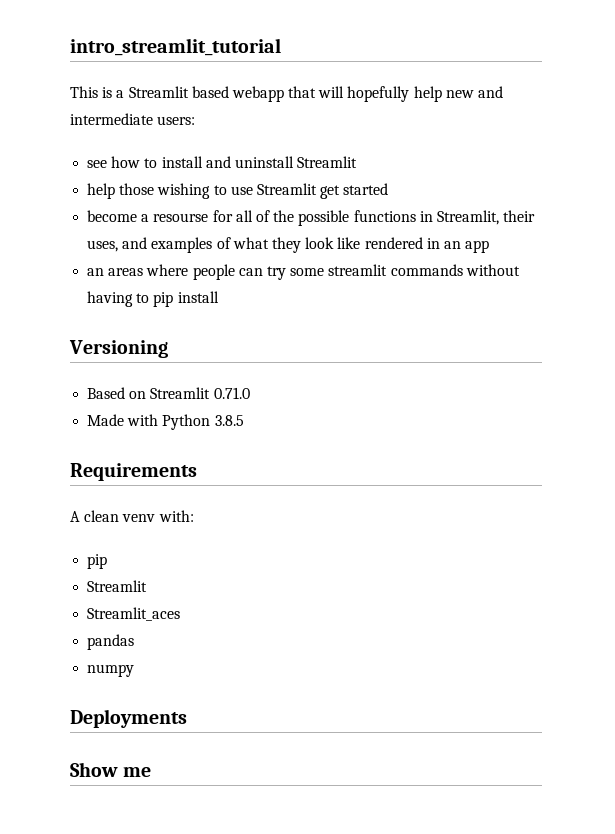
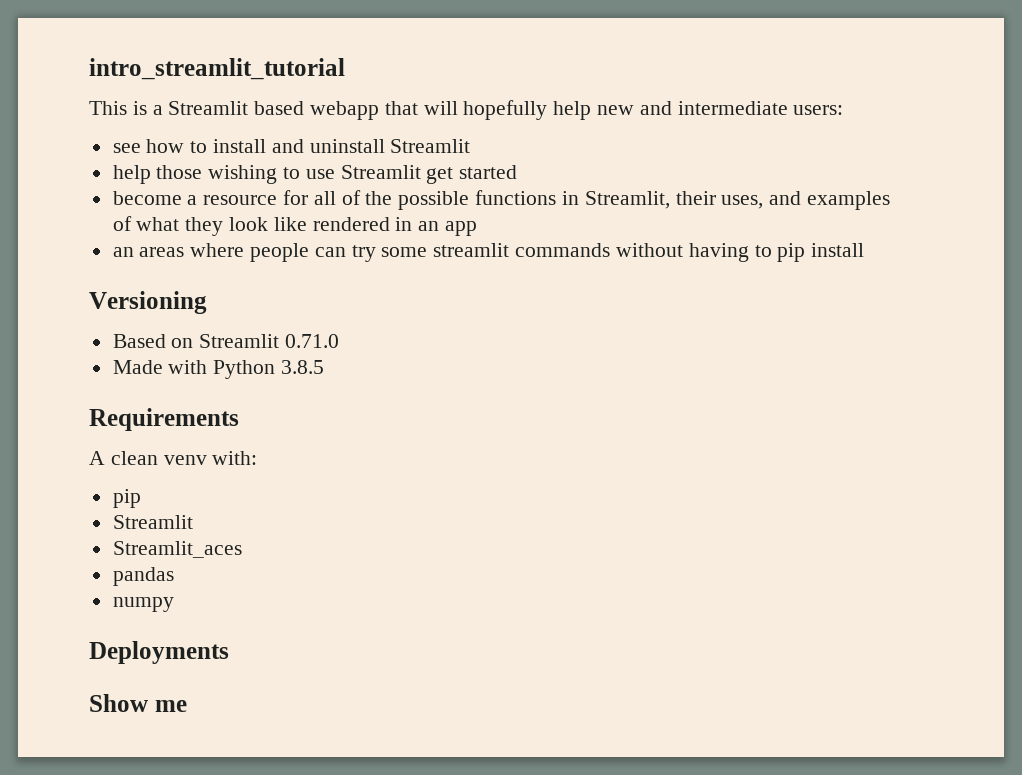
- become a resourse for all of the possible functions in Streamlit, their uses, and examples of what they look like rendered in an app
+ become a resource for all of the possible functions in Streamlit, their uses, and examples of what they look like rendered in an app

